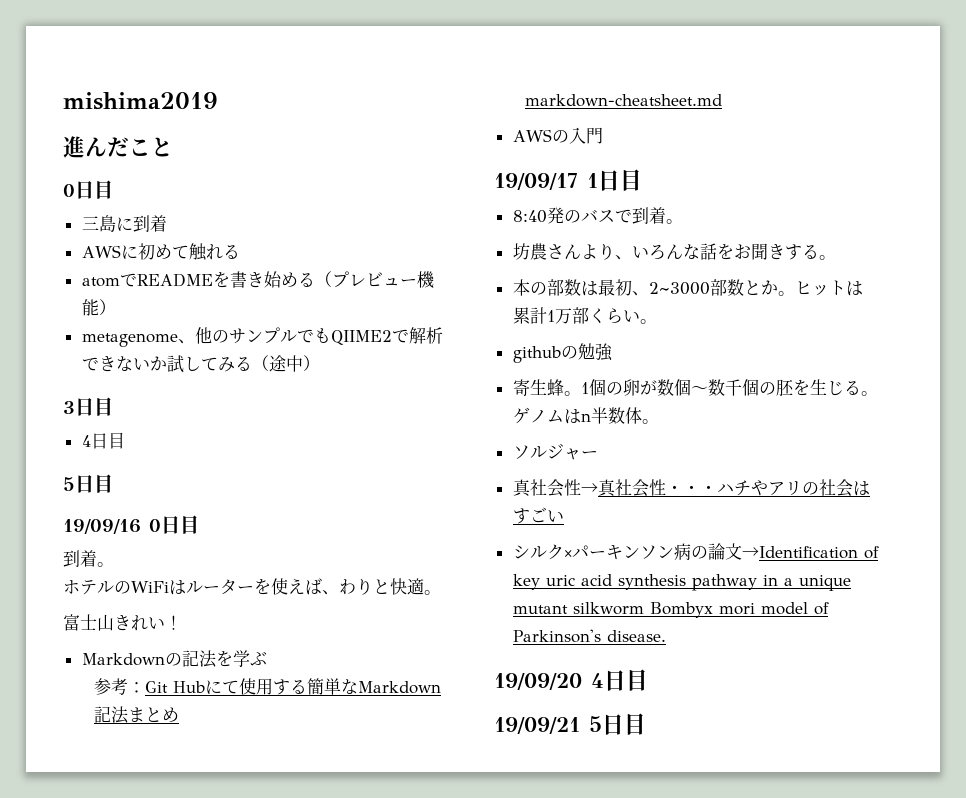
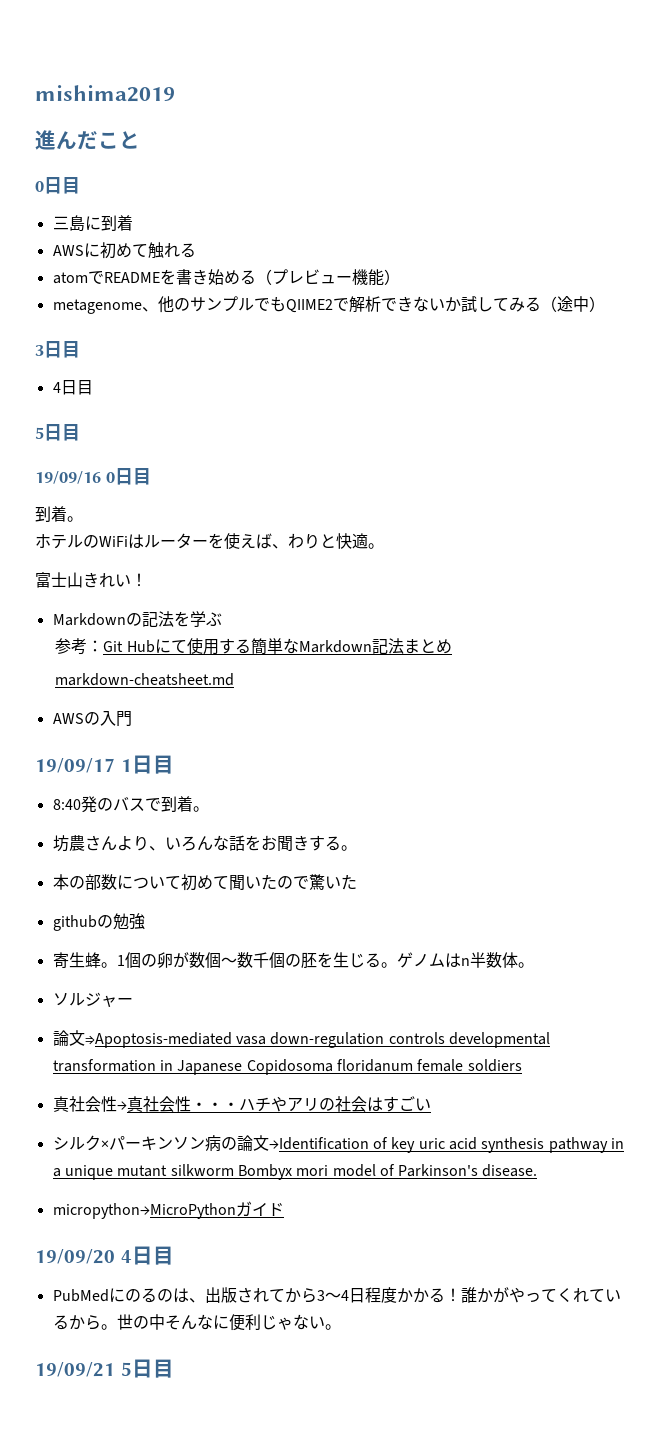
- 本の部数は最初、2~3000部数とか。ヒットは累計1万部くらい。
+ 本の部数について初めて聞いたので驚いた
+ 論文⇒Apoptosis-mediated vasa down-regulation controls developmental transformation in Japanese Copidosoma floridanum female soldiers
+ micropython→MicroPythonガイド
+ PubMedにのるのは、出版されてから3〜4日程度かかる！誰かがやってくれているから。世の中そんなに便利じゃない。

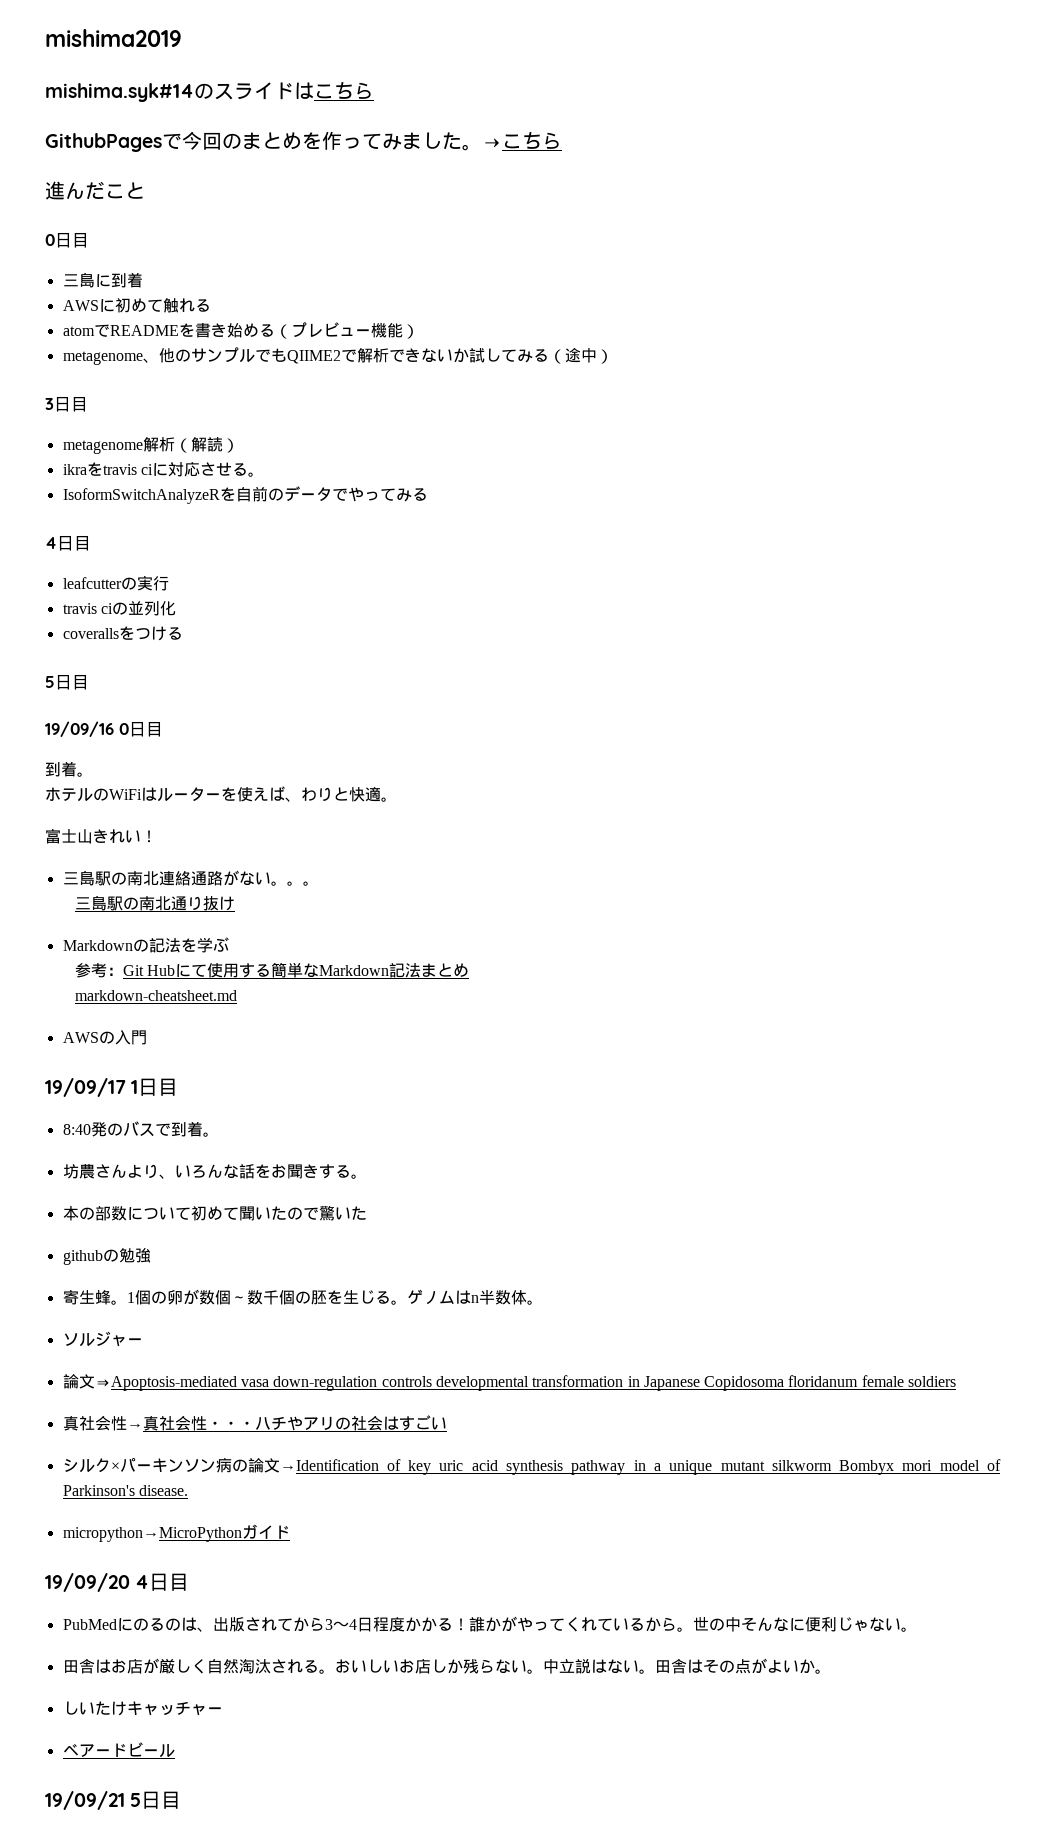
+ mishima.syk#14のスライドはこちら
+ GithubPagesで今回のまとめを作ってみました。→こちら
  3日目
+ metagenome解析（解読）
+ ikraをtravis ciに対応させる。
+ IsoformSwitchAnalyzeRを自前のデータでやってみる
  4日目
+ leafcutterの実行
+ travis ciの並列化
+ coverallsをつける
+ 三島駅の南北連絡通路がない。。。
+ 三島駅の南北通り抜け
+ 田舎はお店が厳しく自然淘汰される。おいしいお店しか残らない。中立説はない。田舎はその点がよいか。
+ しいたけキャッチャー
+ ベアードビール

